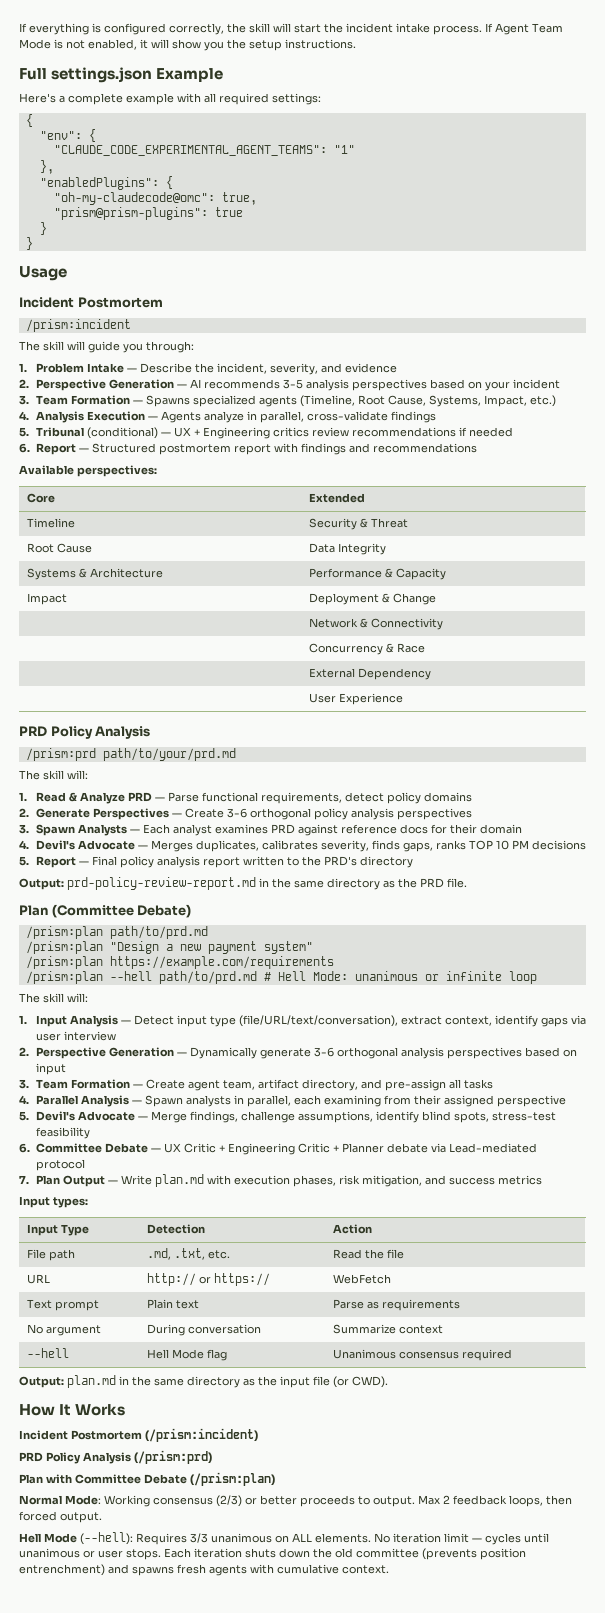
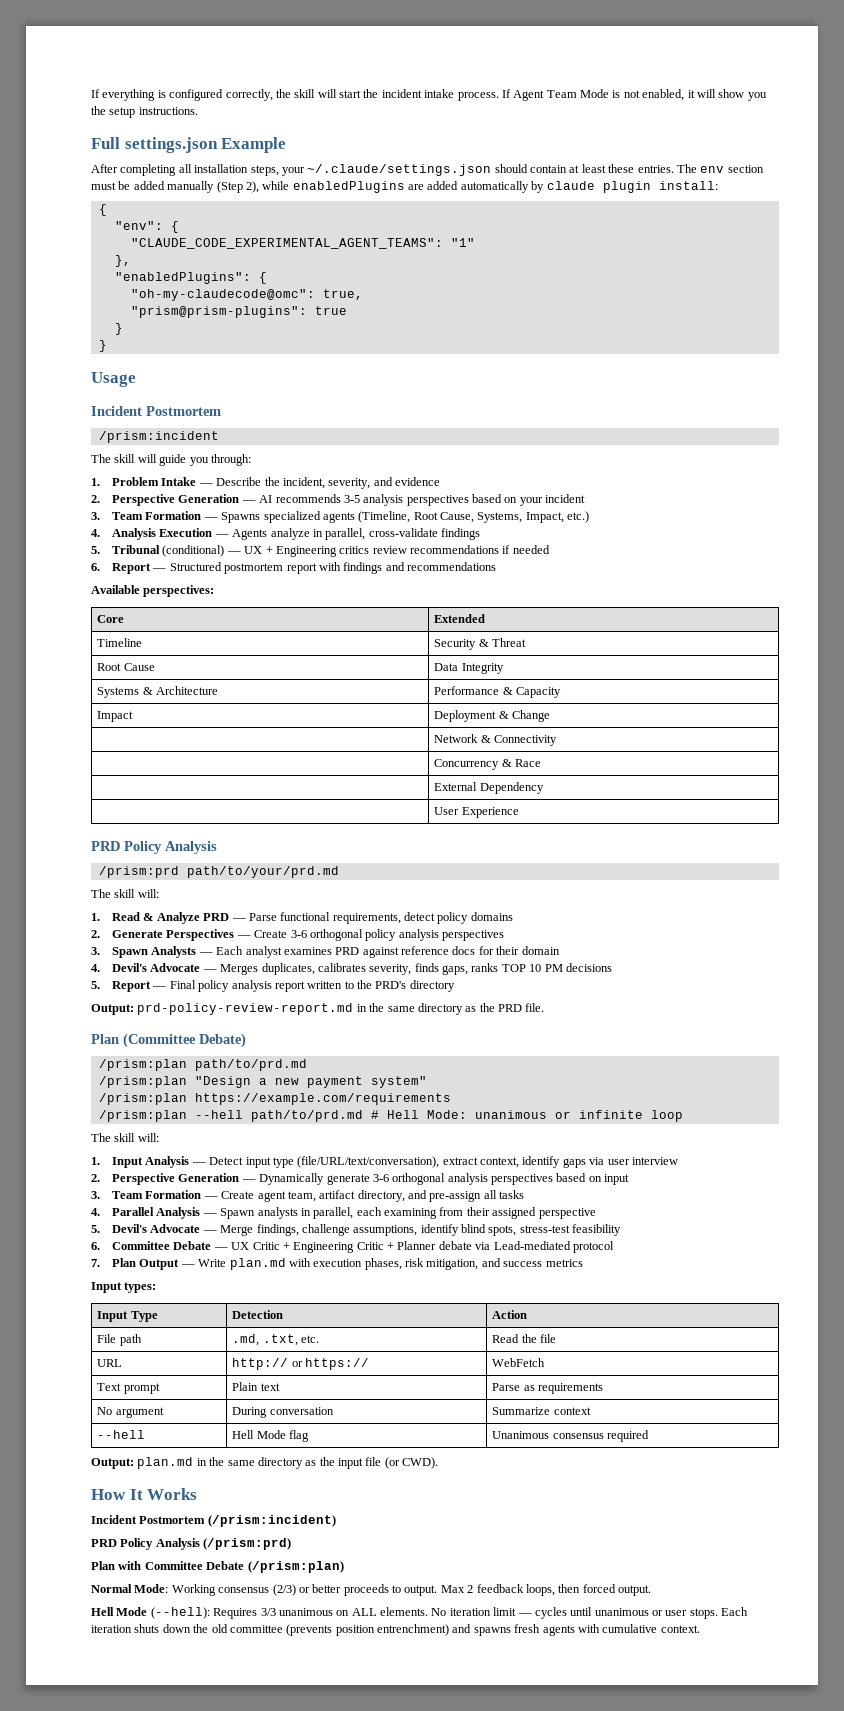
- Here's a complete example with all required settings:
+ After completing all installation steps, your ~/.claude/settings.json should contain at least these entries. The env section must be added manually (Step 2), while enabledPlugins are added automatically by claude plugin install:

